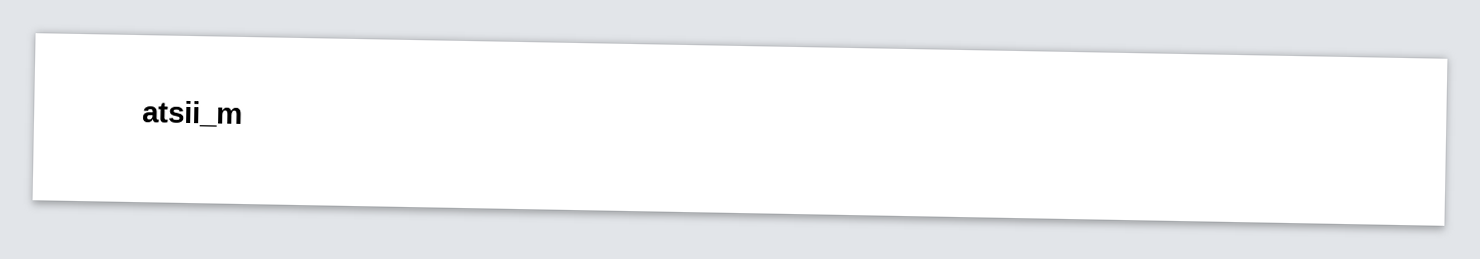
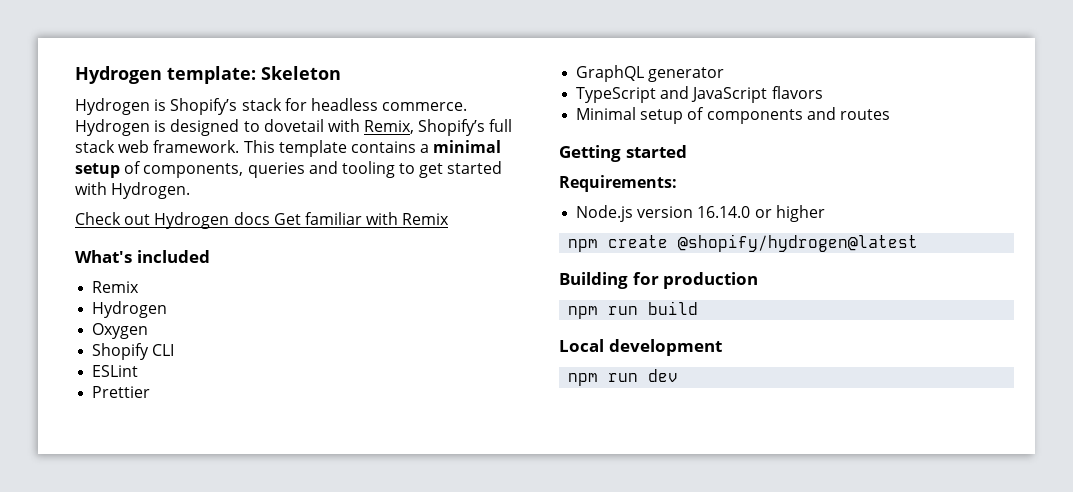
- atsii_m
+ Hydrogen template: Skeleton
+ Hydrogen is Shopify’s stack for headless commerce. Hydrogen is designed to dovetail with Remix, Shopify’s full stack web framework. This template contains a minimal setup of components, queries and tooling to get started with Hydrogen.
+ Check out Hydrogen docs Get familiar with Remix
+ What's included
+ Remix
+ Hydrogen
+ Oxygen
+ Shopify CLI
+ ESLint
+ Prettier
+ GraphQL generator
+ TypeScript and JavaScript flavors
+ Minimal setup of components and routes
+ Getting started
+ Requirements:
+ Node.js version 16.14.0 or higher
+ npm create @shopify/hydrogen@latest
+ Building for production
+ npm run build
+ Local development
+ npm run dev

